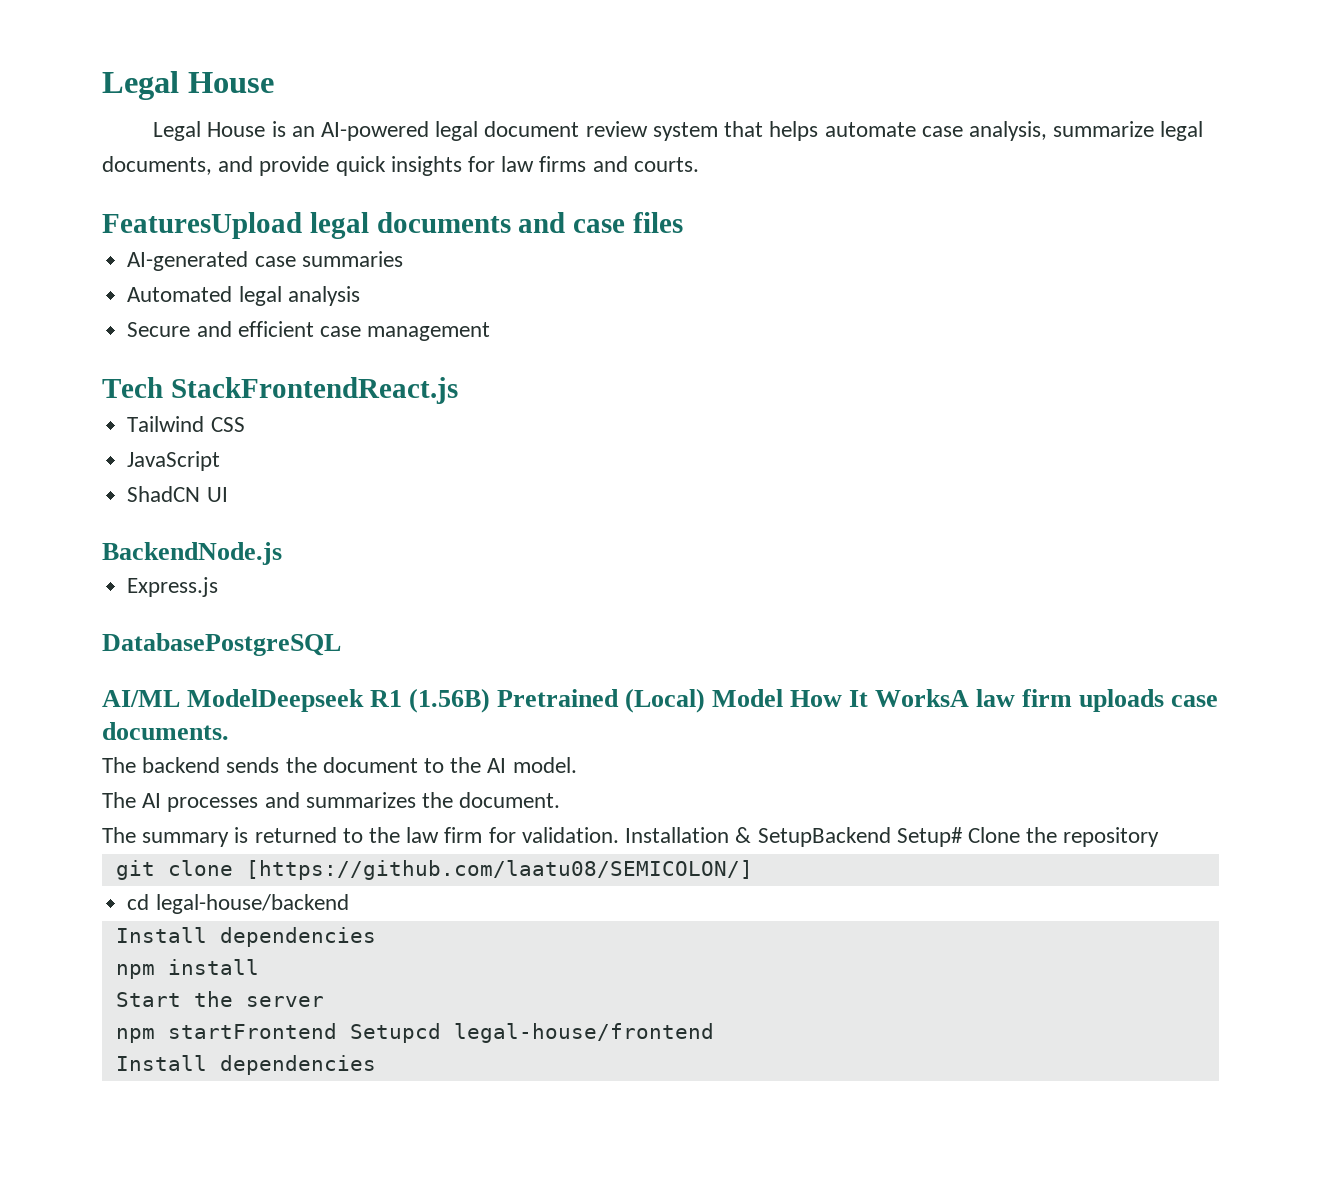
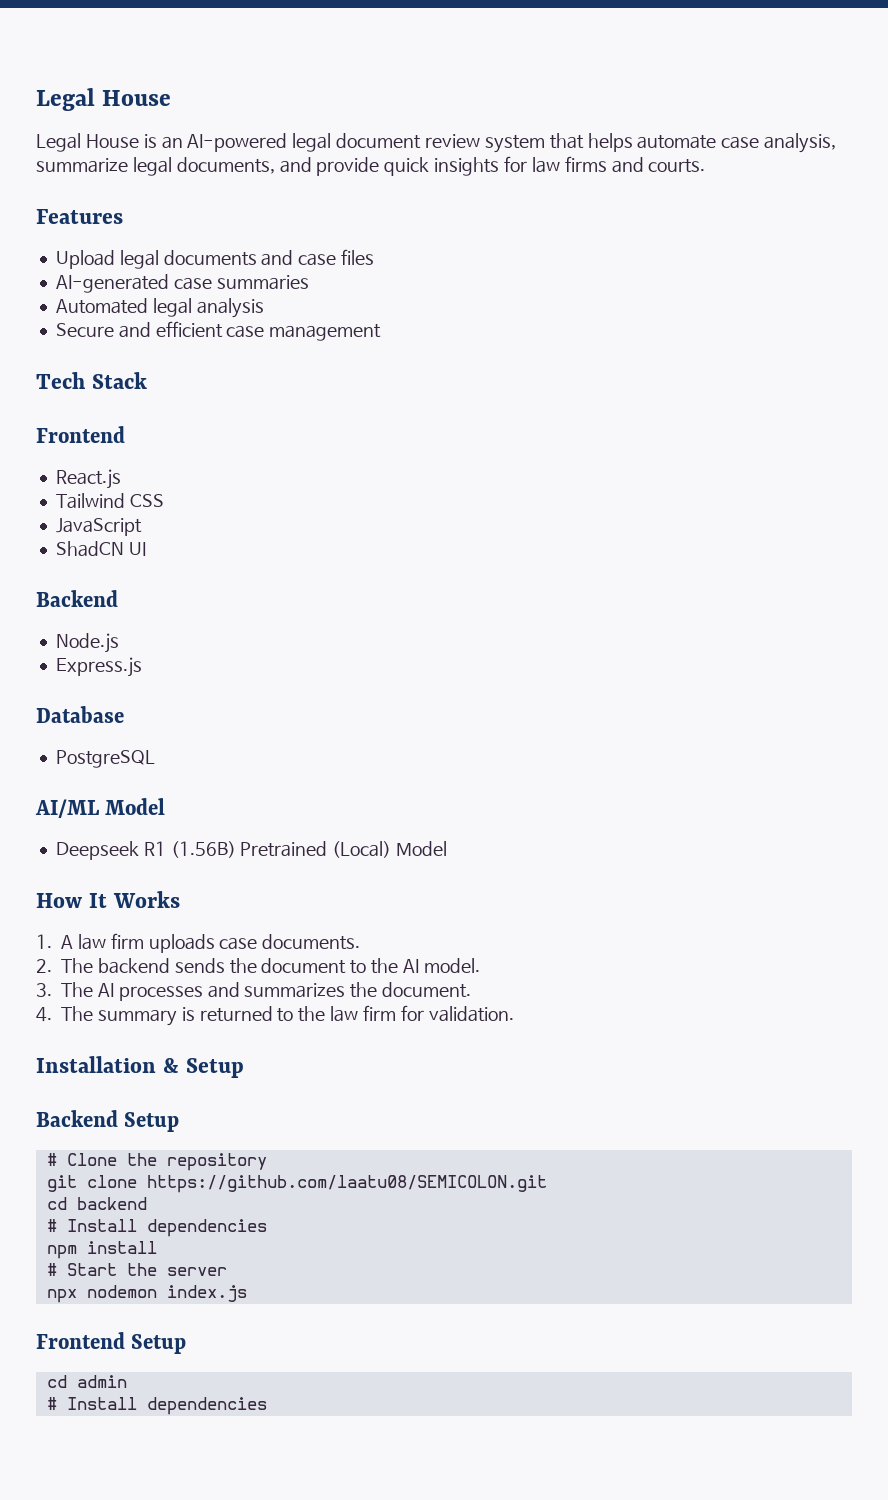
- FeaturesUpload legal documents and case files
+ Features
+ Upload legal documents and case files
- Tech StackFrontendReact.js
+ Tech Stack
+ Frontend
+ React.js
  ShadCN UI
- BackendNode.js
+ Backend
+ Node.js
- DatabasePostgreSQL
+ Database
+ PostgreSQL
- AI/ML ModelDeepseek R1 (1.56B) Pretrained (Local) Model How It WorksA law firm uploads case documents.
+ AI/ML Model
+ Deepseek R1 (1.56B) Pretrained (Local) Model
+ How It Works
+ 1. A law firm uploads case documents.
- The backend sends the document to the AI model.
+ 2. The backend sends the document to the AI model.
- The AI processes and summarizes the document.
+ 3. The AI processes and summarizes the document.
- The summary is returned to the law firm for validation. Installation & SetupBackend Setup# Clone the repository
+ 4. The summary is returned to the law firm for validation.
+ Installation & Setup
+ Backend Setup
+ # Clone the repository
- git clone [https://github.com/laatu08/SEMICOLON/]
- cd legal-house/backend
- Install dependencies
+ git clone https://github.com/laatu08/SEMICOLON.git
+ cd backend
+ # Install dependencies
- Start the server
+ # Start the server
- npm startFrontend Setupcd legal-house/frontend
- Install dependencies
+ npx nodemon index.js
+ Frontend Setup
+ cd admin
+ # Install dependencies

